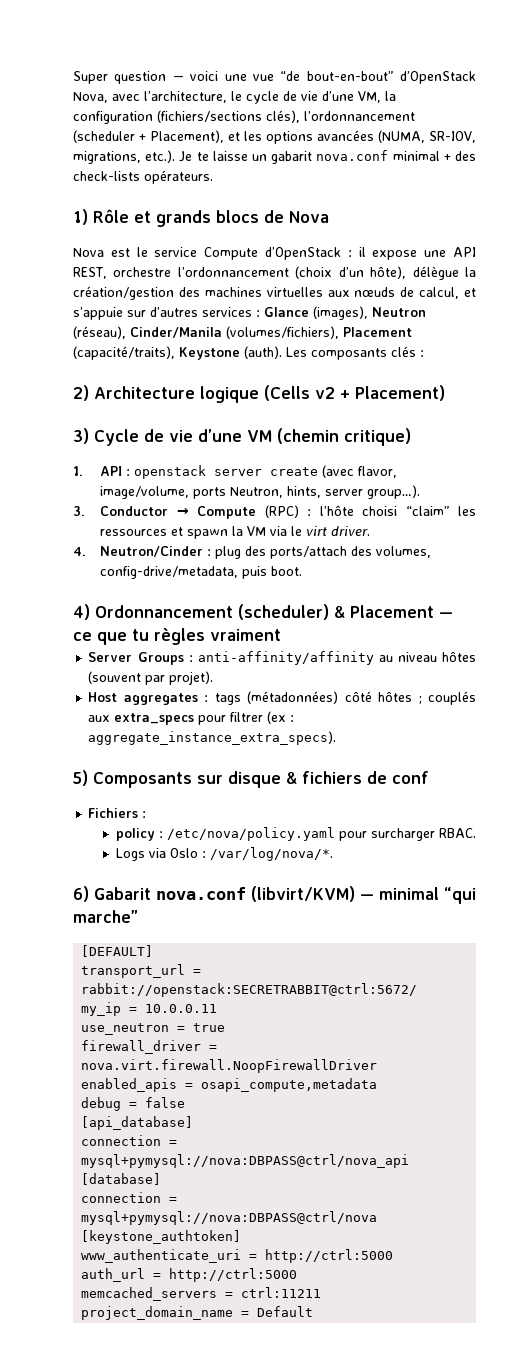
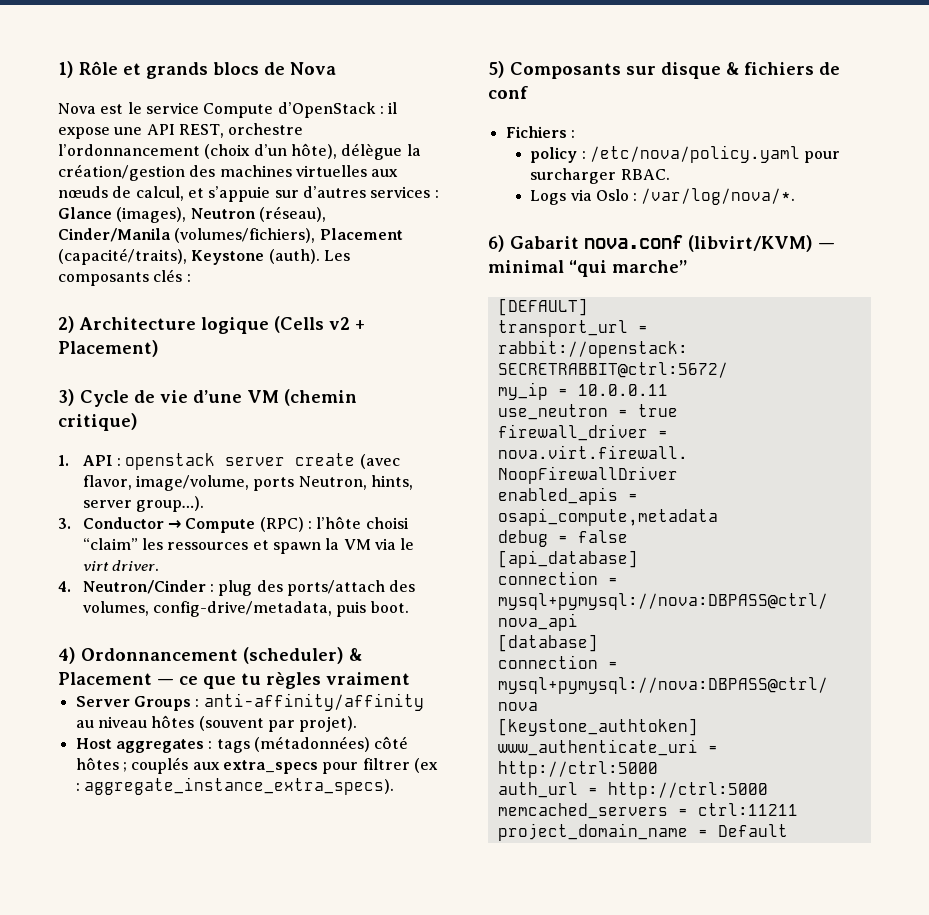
- Super question — voici une vue “de bout-en-bout” d’OpenStack Nova, avec l’architecture, le cycle de vie d’une VM, la configuration (fichiers/sections clés), l’ordonnancement (scheduler + Placement), et les options avancées (NUMA, SR-IOV, migrations, etc.). Je te laisse un gabarit nova.conf minimal + des check-lists opérateurs.

